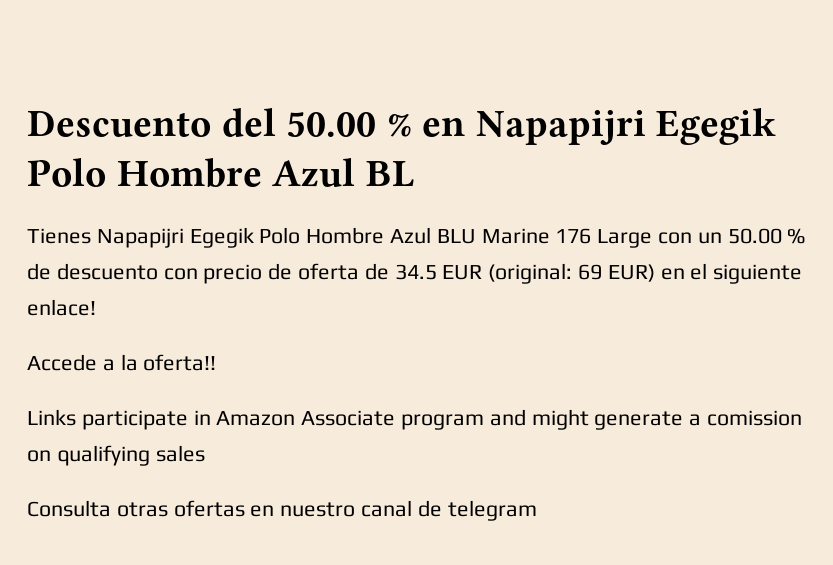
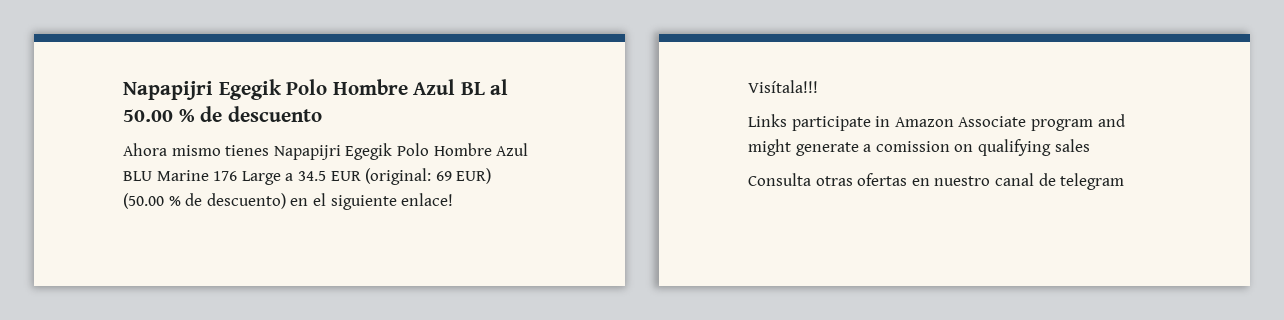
- Descuento del 50.00 % en Napapijri Egegik Polo Hombre Azul BL
- Tienes Napapijri Egegik Polo Hombre Azul BLU Marine 176 Large con un 50.00 % de descuento con precio de oferta de 34.5 EUR (original: 69 EUR) en el siguiente enlace!
+ Napapijri Egegik Polo Hombre Azul BL al 50.00 % de descuento
+ Ahora mismo tienes Napapijri Egegik Polo Hombre Azul BLU Marine 176 Large a 34.5 EUR (original: 69 EUR) (50.00 % de descuento) en el siguiente enlace!
- Accede a la oferta!!
+ Visítala!!!

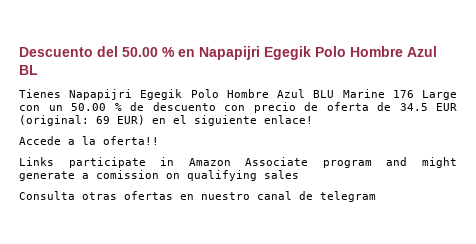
- Napapijri Egegik Polo Hombre Azul BL al 50.00 % de descuento
- Ahora mismo tienes Napapijri Egegik Polo Hombre Azul BLU Marine 176 Large a 34.5 EUR (original: 69 EUR) (50.00 % de descuento) en el siguiente enlace!
+ Descuento del 50.00 % en Napapijri Egegik Polo Hombre Azul BL
+ Tienes Napapijri Egegik Polo Hombre Azul BLU Marine 176 Large con un 50.00 % de descuento con precio de oferta de 34.5 EUR (original: 69 EUR) en el siguiente enlace!
- Visítala!!!
+ Accede a la oferta!!

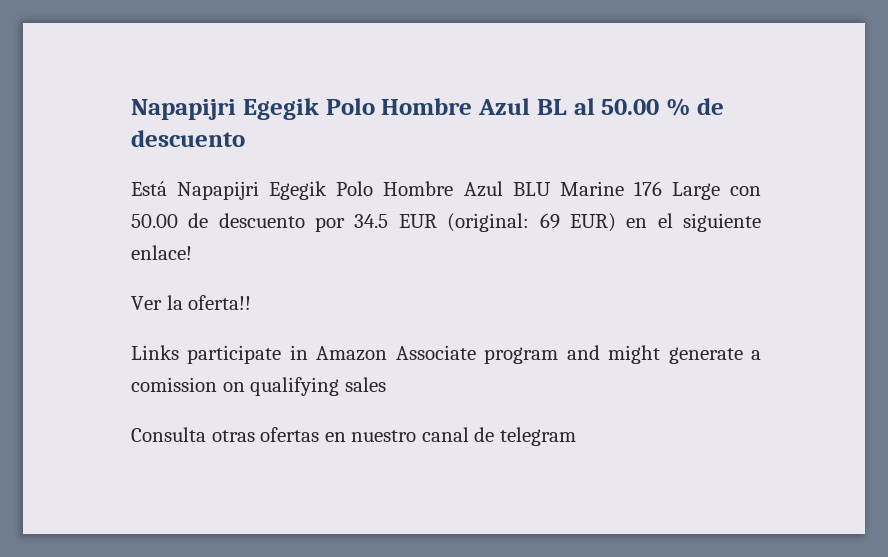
- Descuento del 50.00 % en Napapijri Egegik Polo Hombre Azul BL
- Tienes Napapijri Egegik Polo Hombre Azul BLU Marine 176 Large con un 50.00 % de descuento con precio de oferta de 34.5 EUR (original: 69 EUR) en el siguiente enlace!
+ Napapijri Egegik Polo Hombre Azul BL al 50.00 % de descuento
+ Está Napapijri Egegik Polo Hombre Azul BLU Marine 176 Large con 50.00 de descuento por 34.5 EUR (original: 69 EUR) en el siguiente enlace!
- Accede a la oferta!!
+ Ver la oferta!!

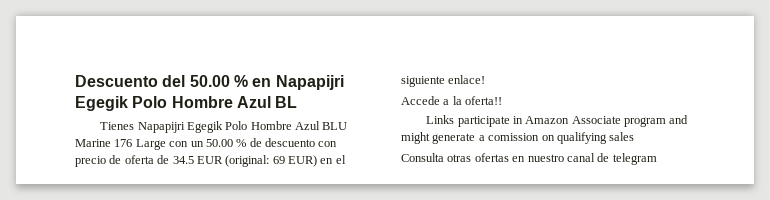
- Napapijri Egegik Polo Hombre Azul BL al 50.00 % de descuento
- Está Napapijri Egegik Polo Hombre Azul BLU Marine 176 Large con 50.00 de descuento por 34.5 EUR (original: 69 EUR) en el siguiente enlace!
+ Descuento del 50.00 % en Napapijri Egegik Polo Hombre Azul BL
+ Tienes Napapijri Egegik Polo Hombre Azul BLU Marine 176 Large con un 50.00 % de descuento con precio de oferta de 34.5 EUR (original: 69 EUR) en el siguiente enlace!
- Ver la oferta!!
+ Accede a la oferta!!

